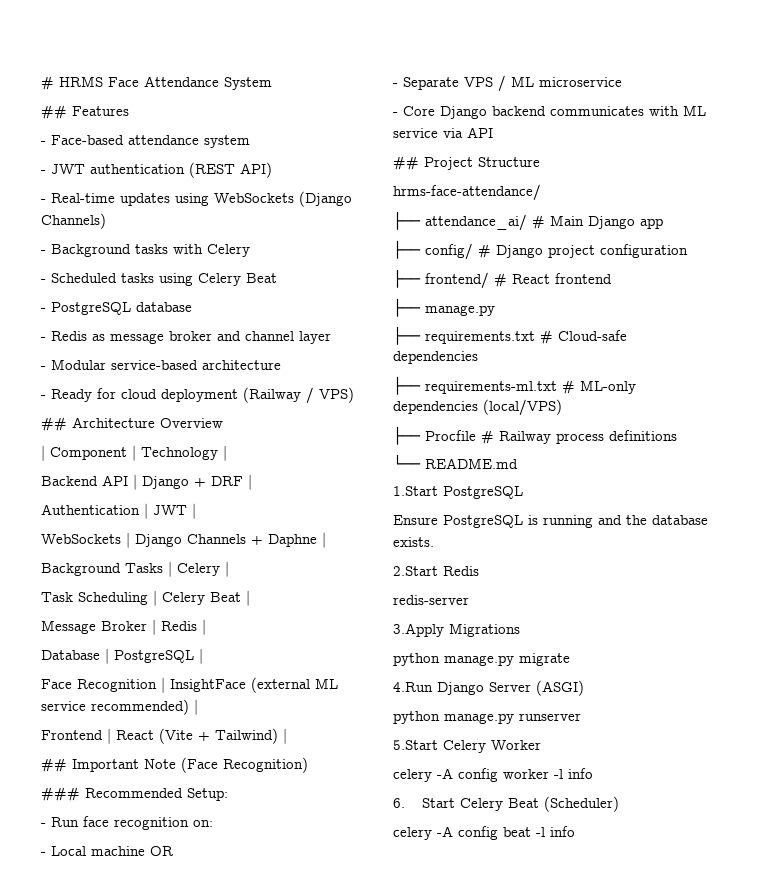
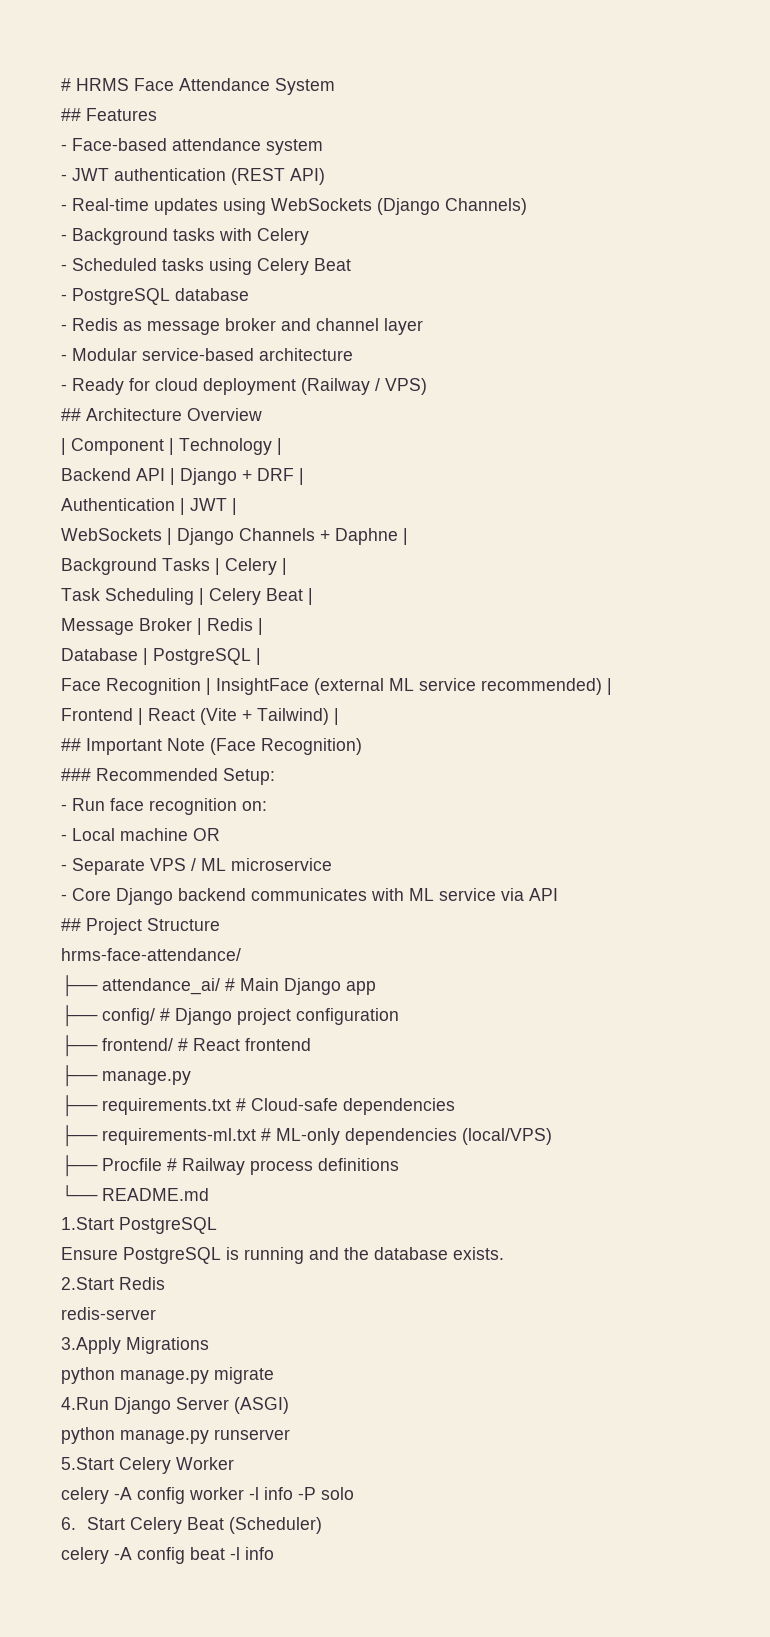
- celery -A config worker -l info
+ celery -A config worker -l info -P solo

